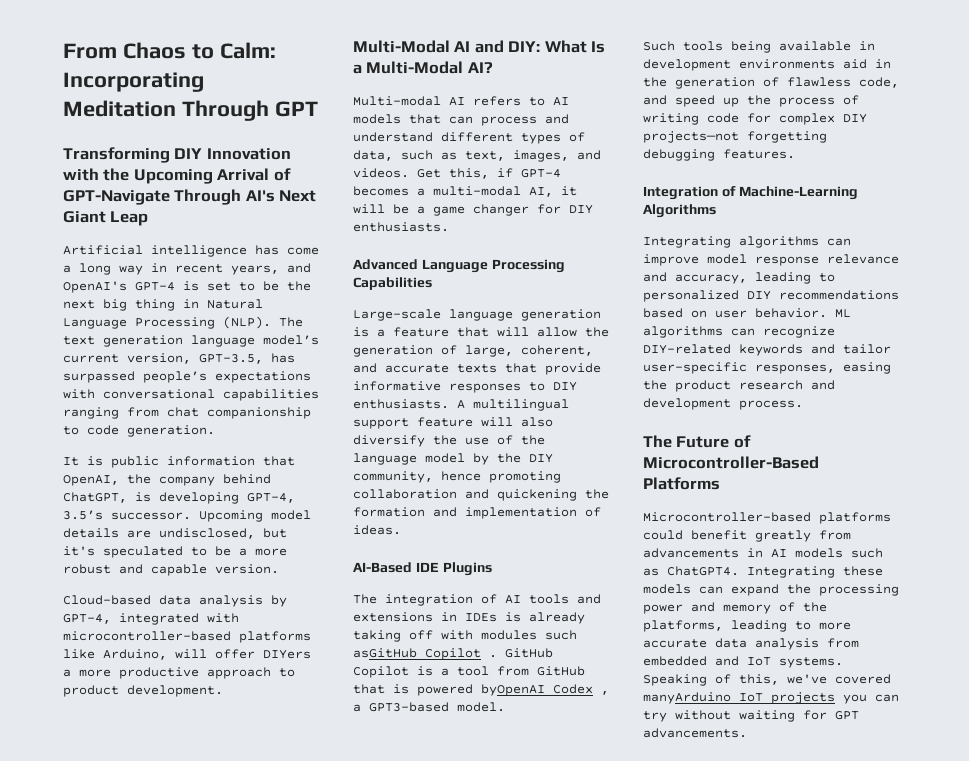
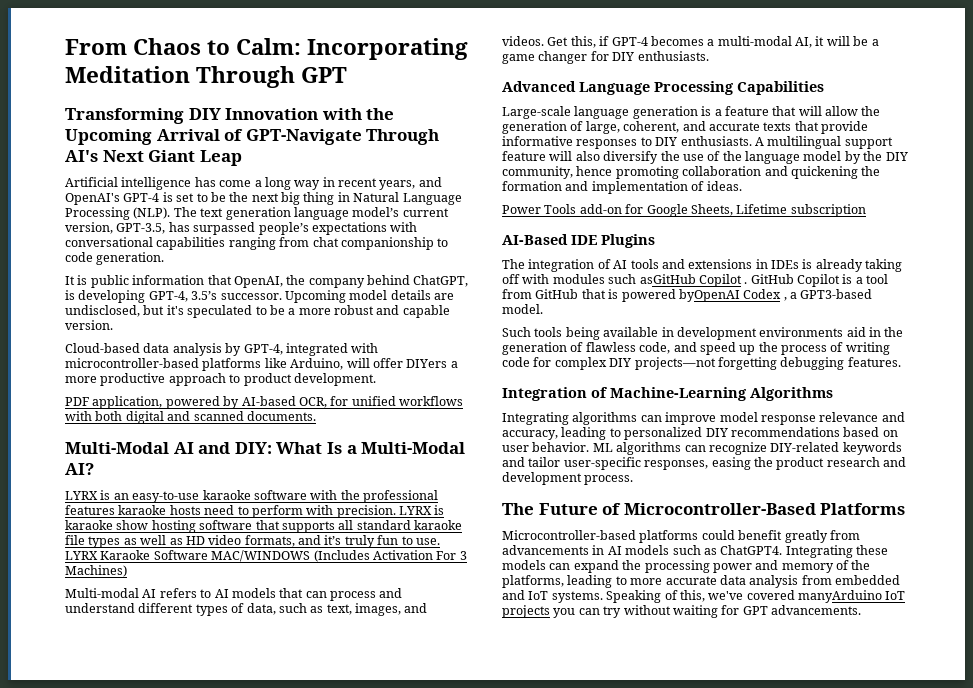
+ PDF application, powered by AI-based OCR, for unified workflows with both digital and scanned documents.
+ LYRX is an easy-to-use karaoke software with the professional features karaoke hosts need to perform with precision. LYRX is karaoke show hosting software that supports all standard karaoke file types as well as HD video formats, and it’s truly fun to use. LYRX Karaoke Software MAC/WINDOWS (Includes Activation For 3 Machines)
+ Power Tools add-on for Google Sheets, Lifetime subscription

